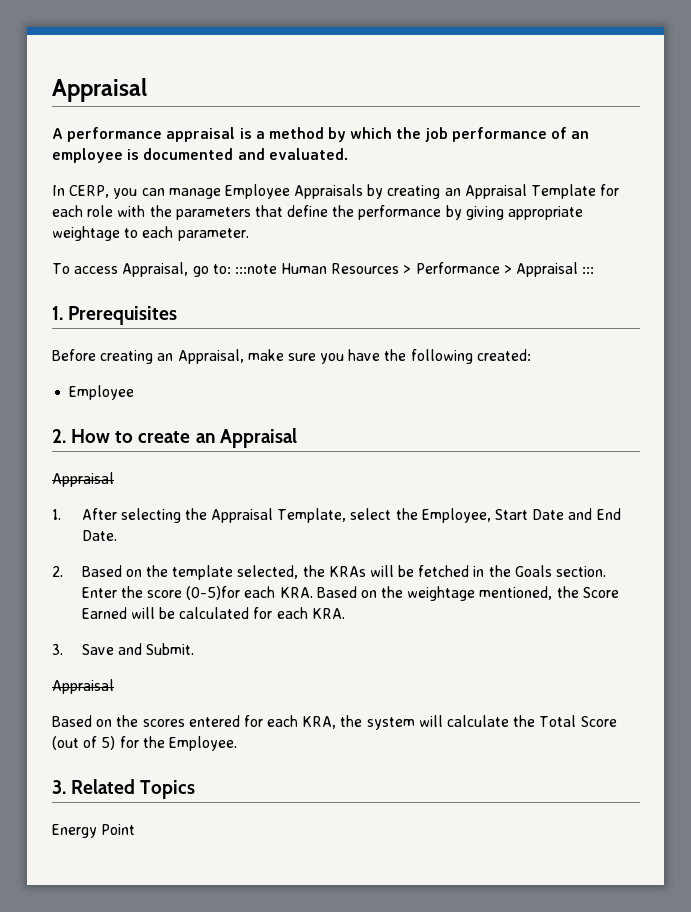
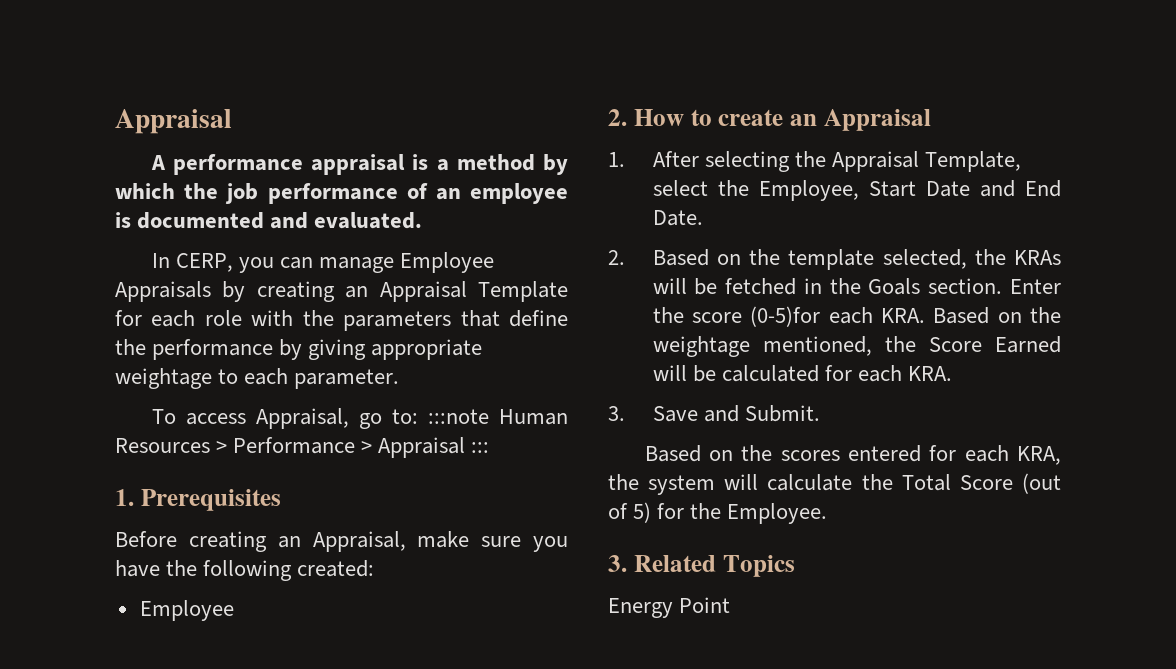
  2. How to create an Appraisal
- Appraisal
  3. Save and Submit.
- Appraisal

